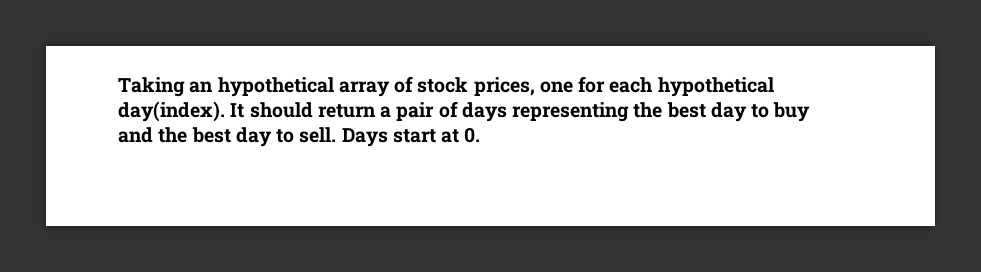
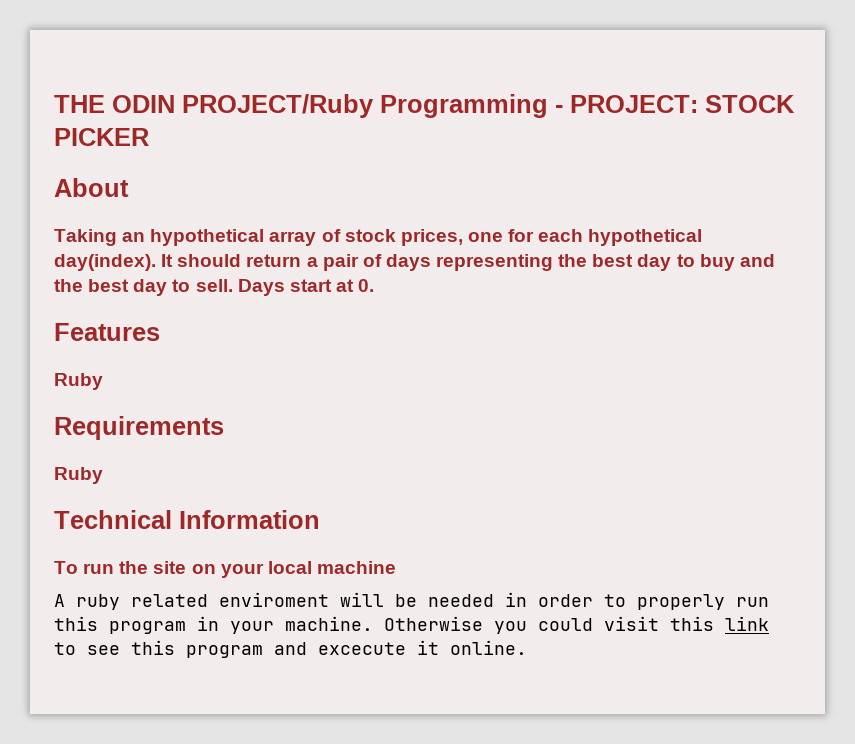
+ THE ODIN PROJECT/Ruby Programming - PROJECT: STOCK PICKER
+ About
+ Features
+ Ruby
+ Requirements
+ Ruby
+ Technical Information
+ To run the site on your local machine
+ A ruby related enviroment will be needed in order to properly run this program in your machine. Otherwise you could visit this link to see this program and excecute it online.

